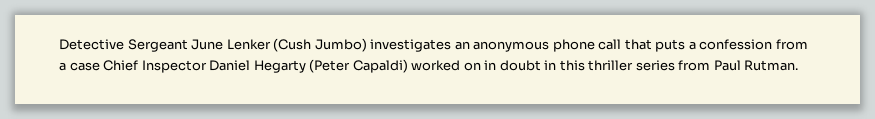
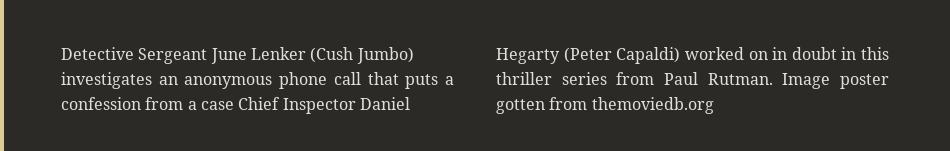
+ Image poster gotten from themoviedb.org

